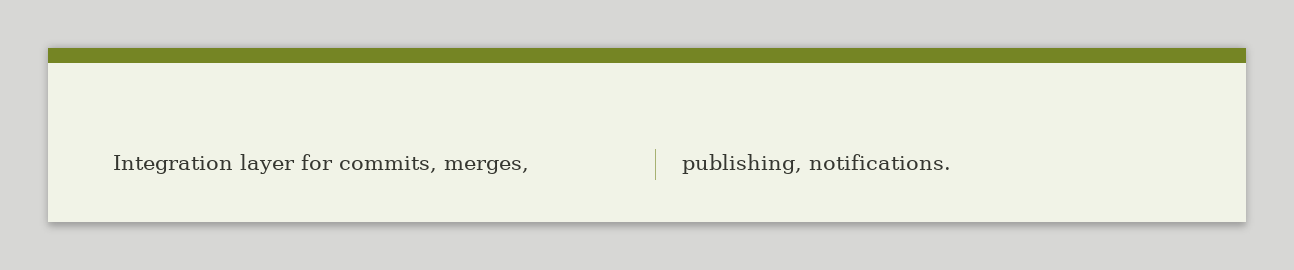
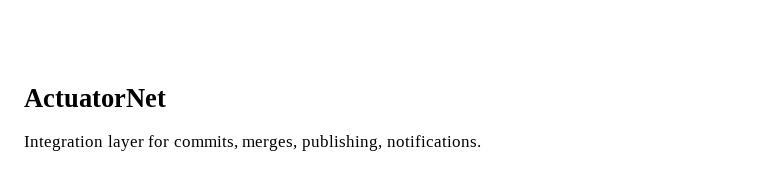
+ ActuatorNet

